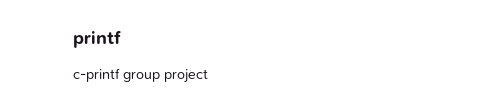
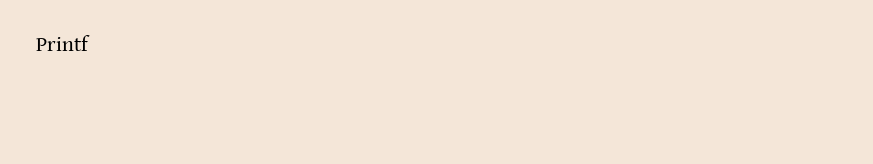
- printf
- c-printf group project
+ Printf

